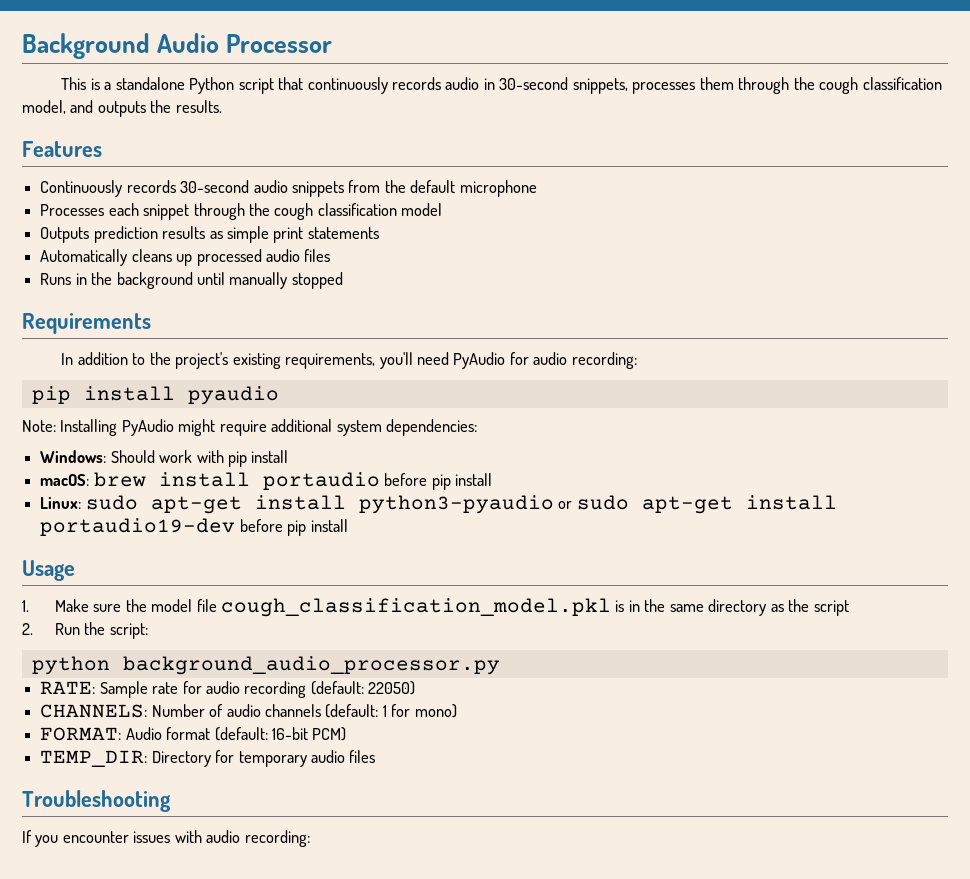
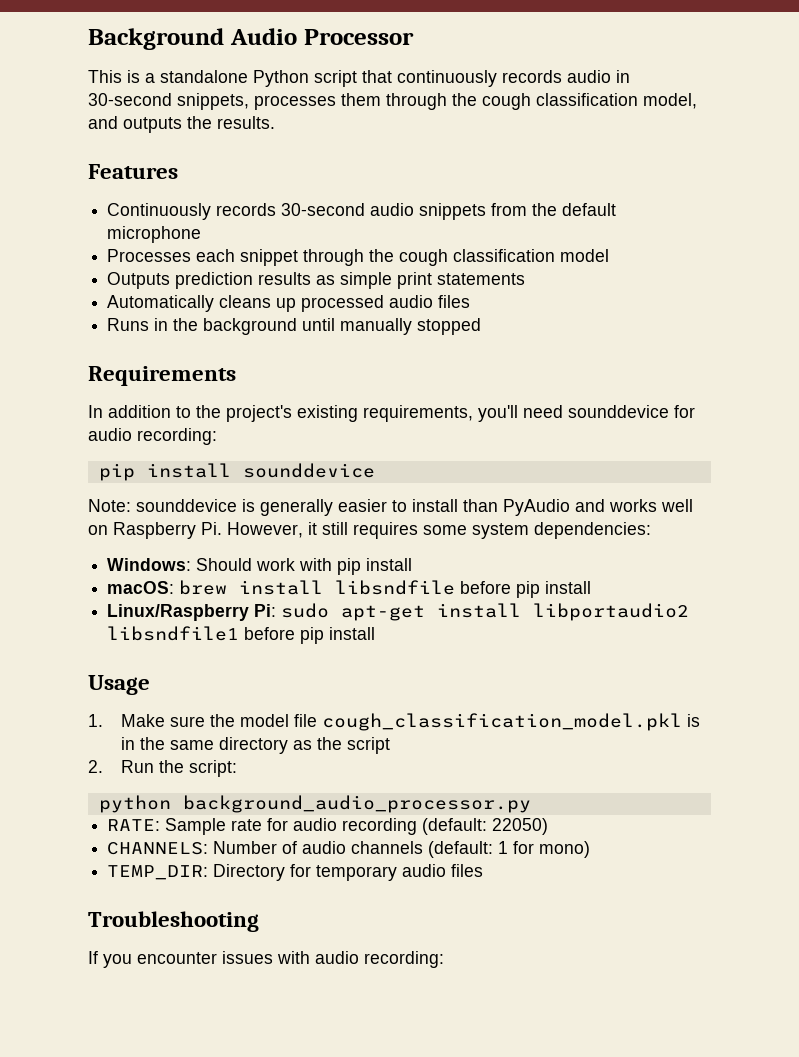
- In addition to the project's existing requirements, you'll need PyAudio for audio recording:
+ In addition to the project's existing requirements, you'll need sounddevice for audio recording:
- pip install pyaudio
+ pip install sounddevice
- Note: Installing PyAudio might require additional system dependencies:
+ Note: sounddevice is generally easier to install than PyAudio and works well on Raspberry Pi. However, it still requires some system dependencies:
- macOS: brew install portaudio before pip install
- Linux: sudo apt-get install python3-pyaudio or sudo apt-get install portaudio19-dev before pip install
+ macOS: brew install libsndfile before pip install
+ Linux/Raspberry Pi: sudo apt-get install libportaudio2 libsndfile1 before pip install
- FORMAT: Audio format (default: 16-bit PCM)

